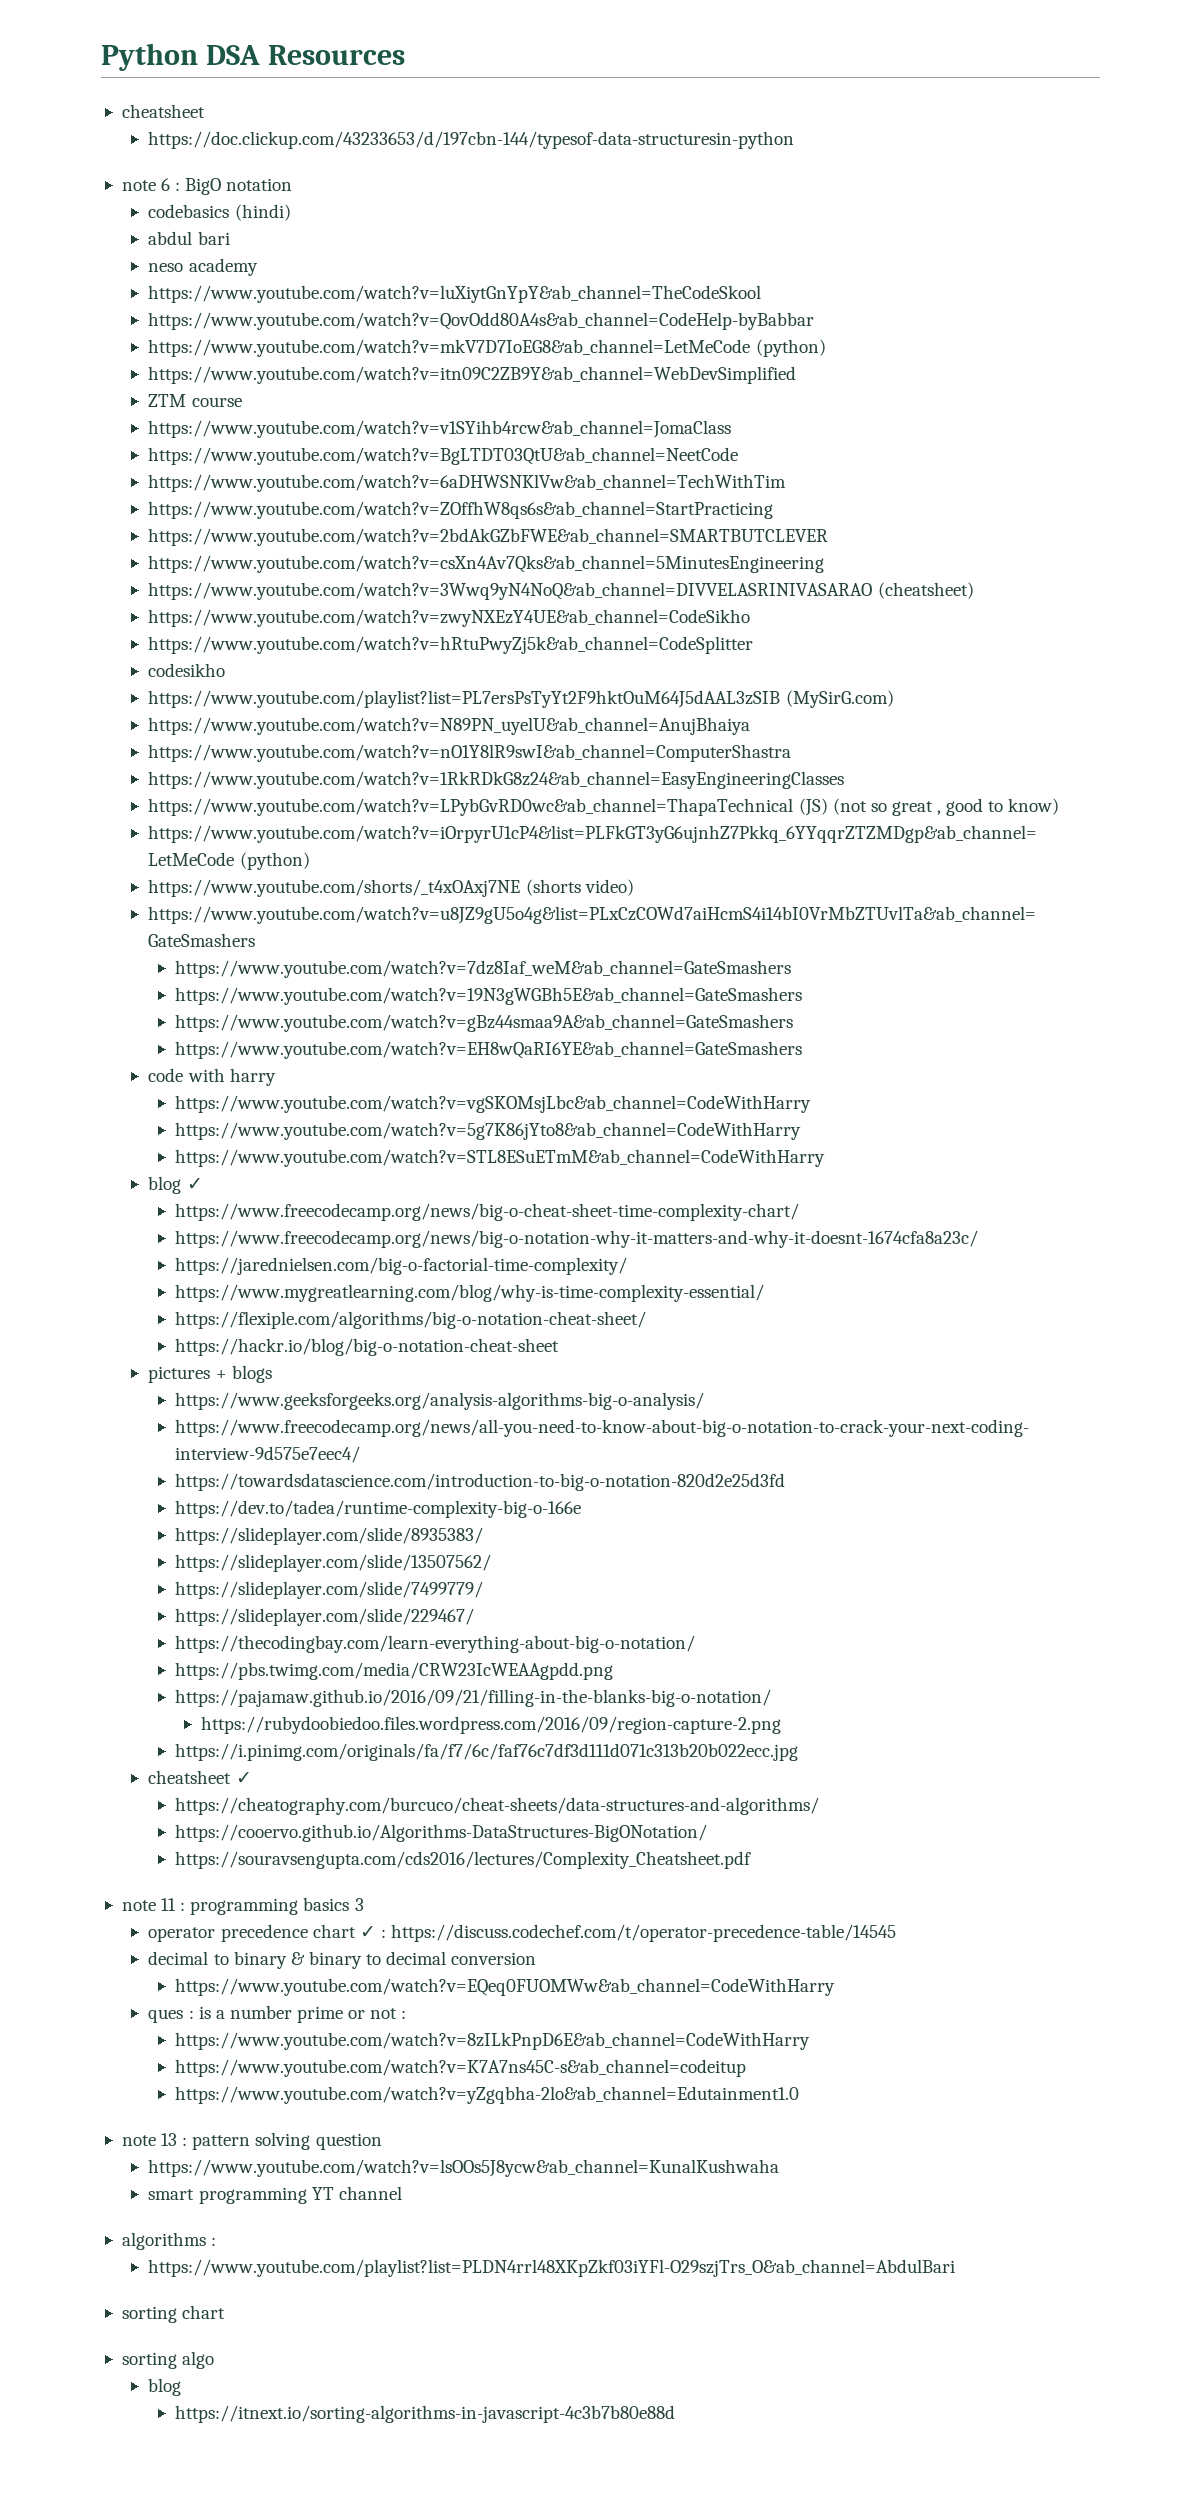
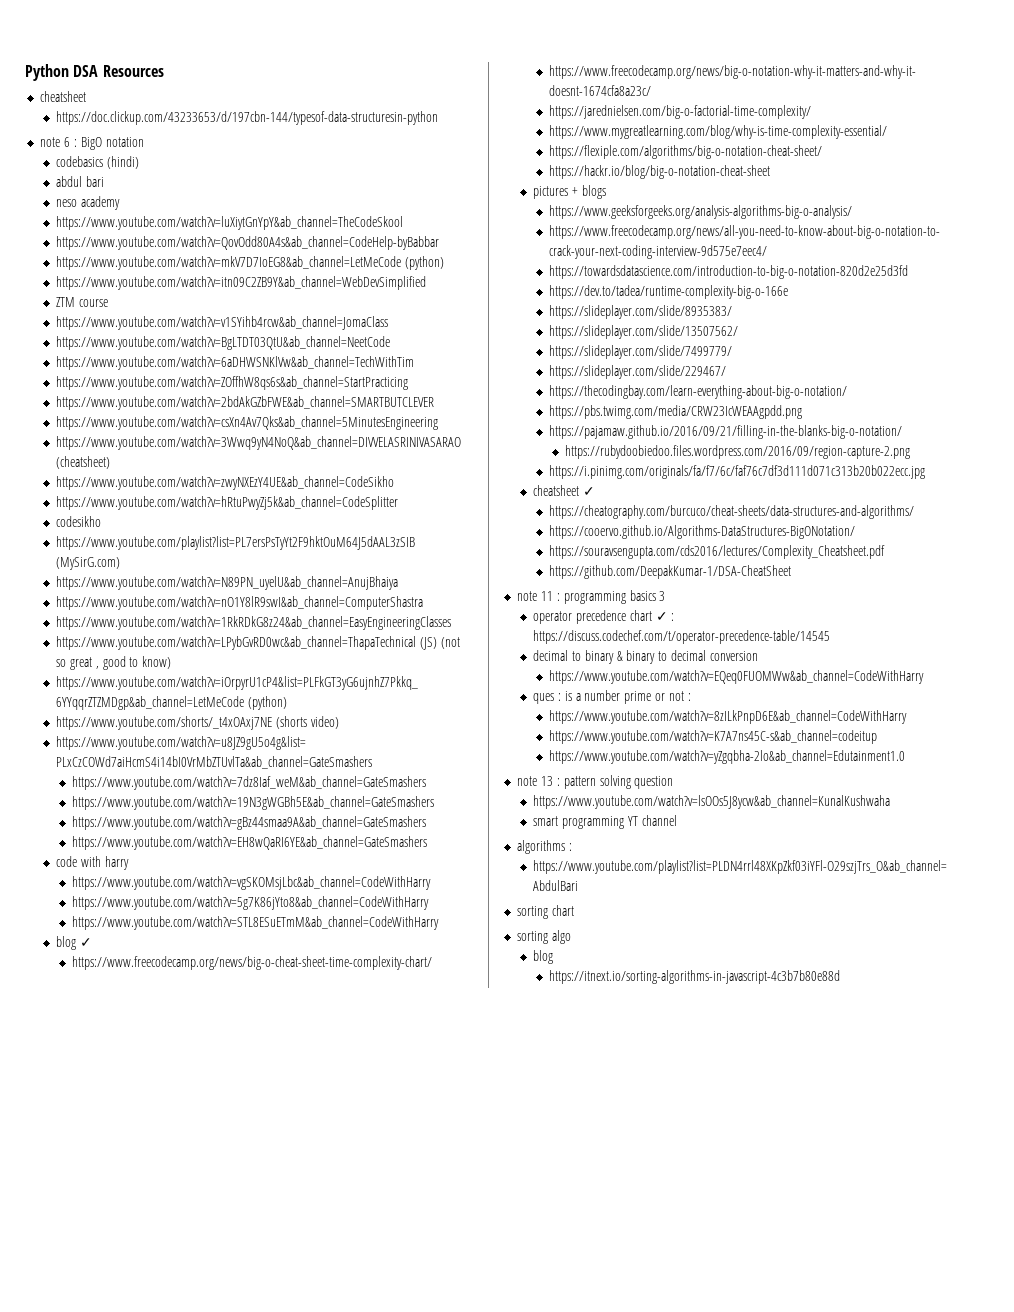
+ https://github.com/DeepakKumar-1/DSA-CheatSheet

